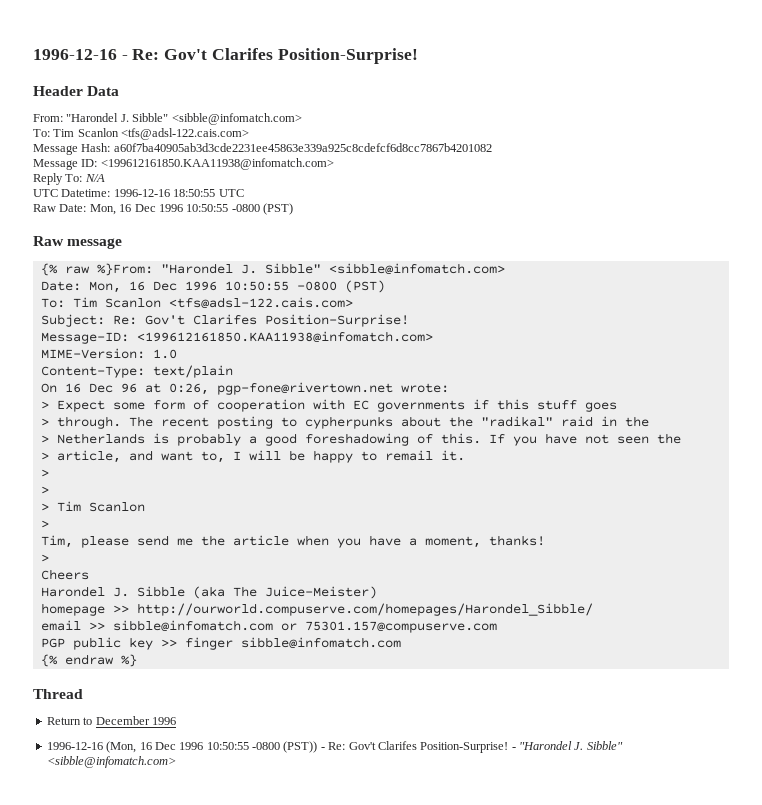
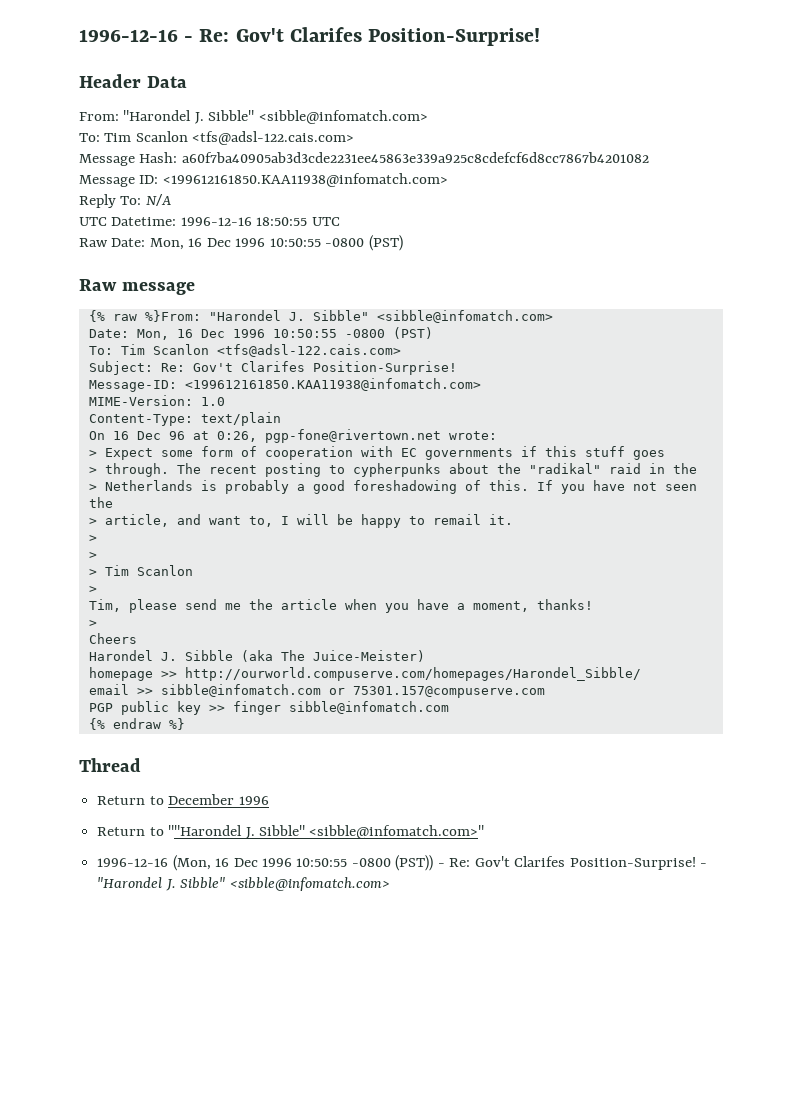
+ Return to ""Harondel J. Sibble" <sibble@infomatch.com>"

